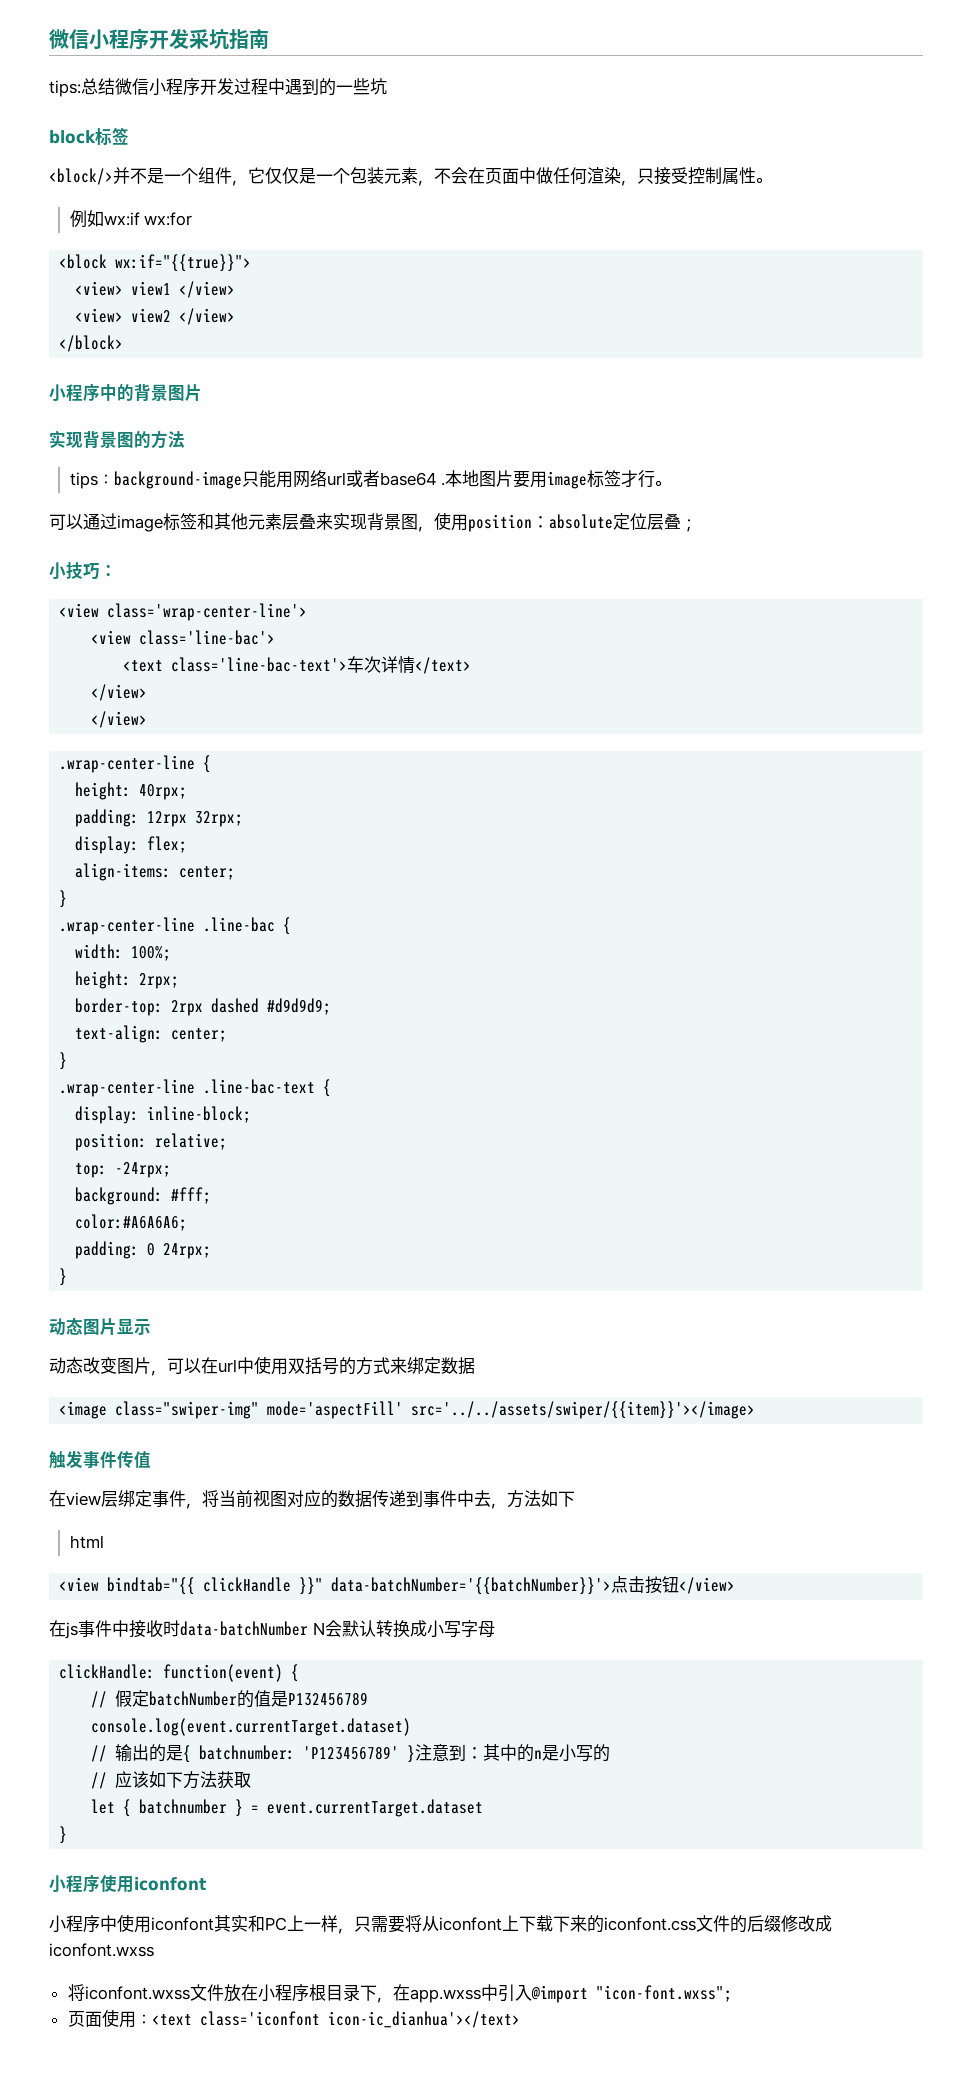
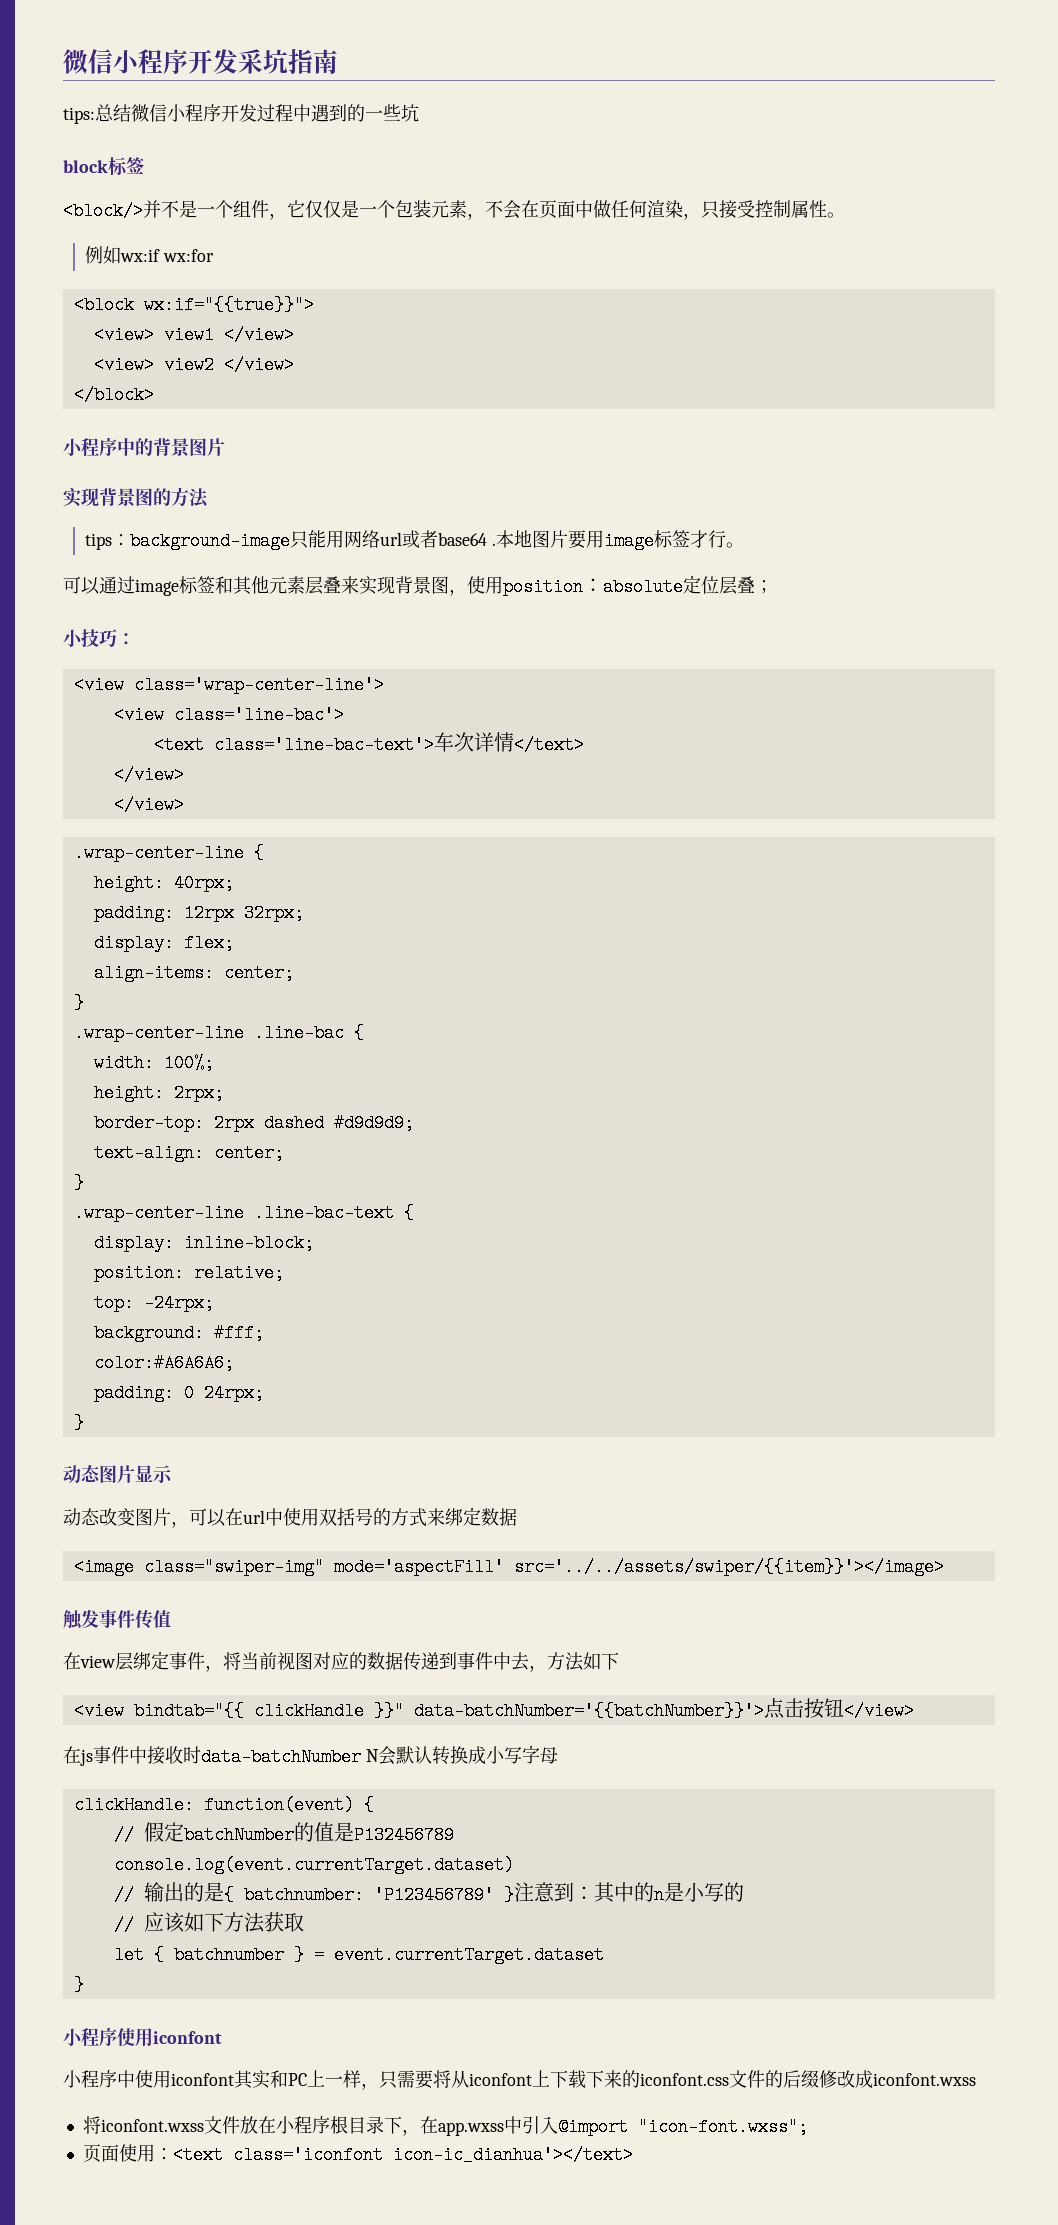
- html

